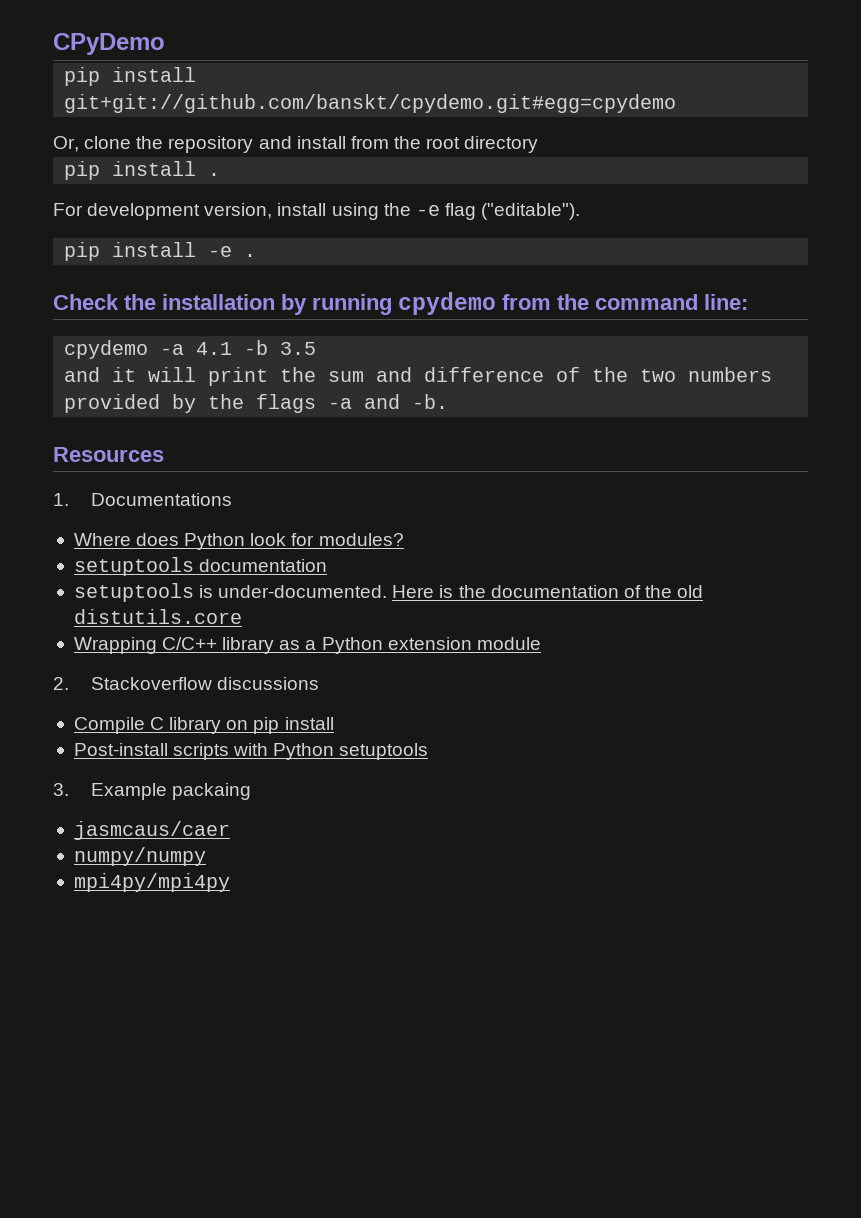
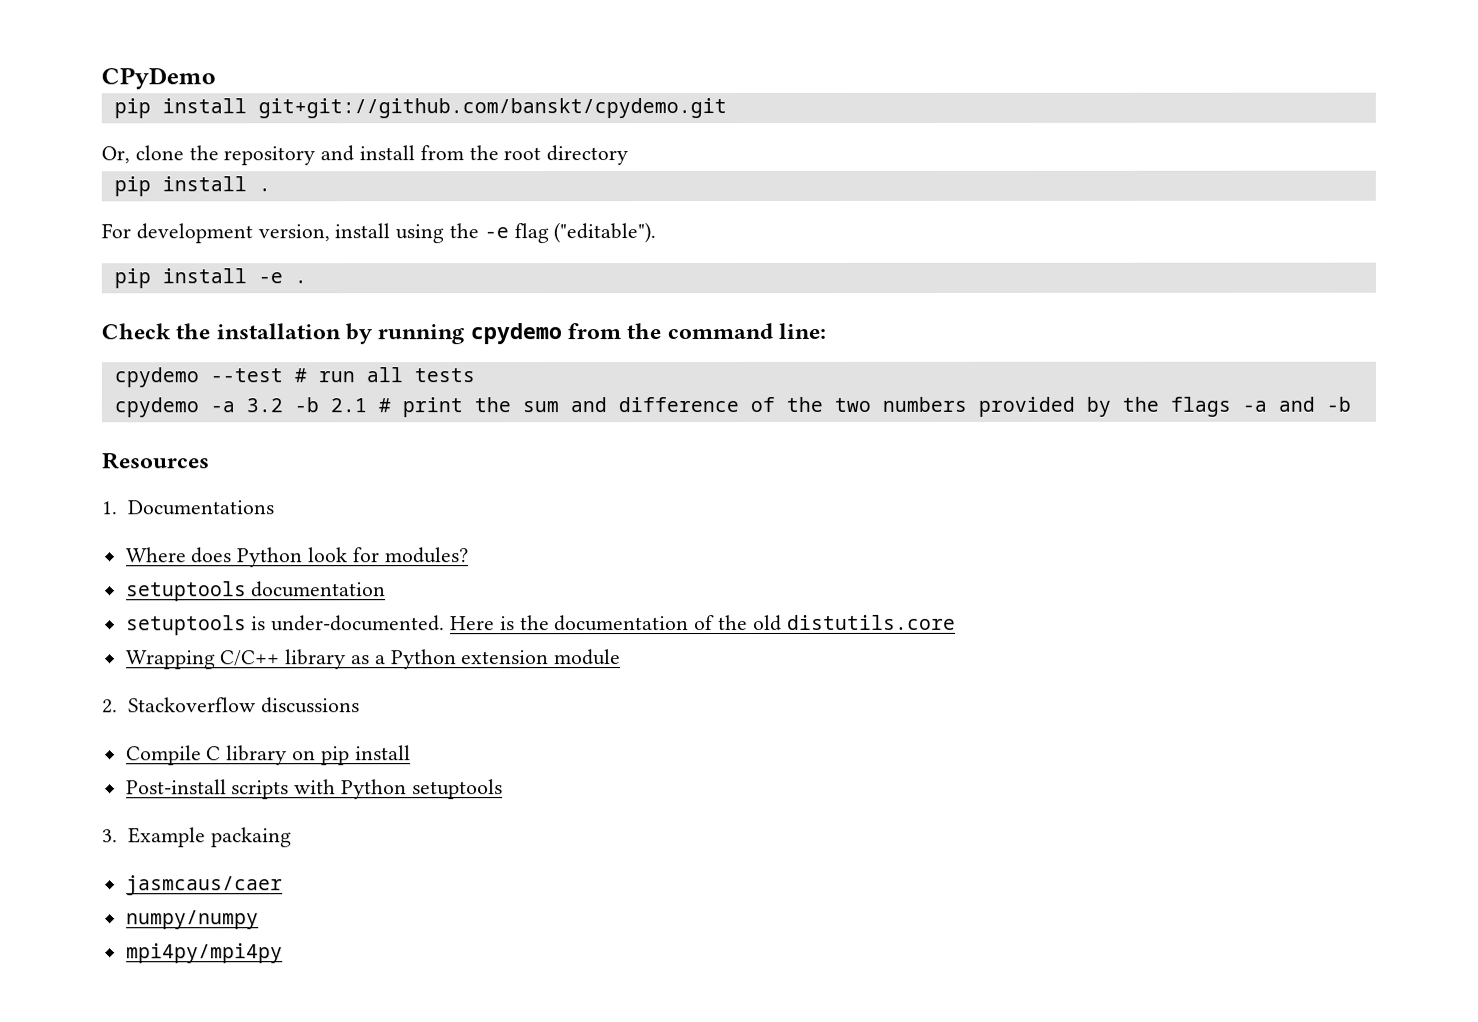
- pip install git+git://github.com/banskt/cpydemo.git#egg=cpydemo
+ pip install git+git://github.com/banskt/cpydemo.git
- cpydemo -a 4.1 -b 3.5
- and it will print the sum and difference of the two numbers provided by the flags -a and -b.
+ cpydemo --test # run all tests
+ cpydemo -a 3.2 -b 2.1 # print the sum and difference of the two numbers provided by the flags -a and -b

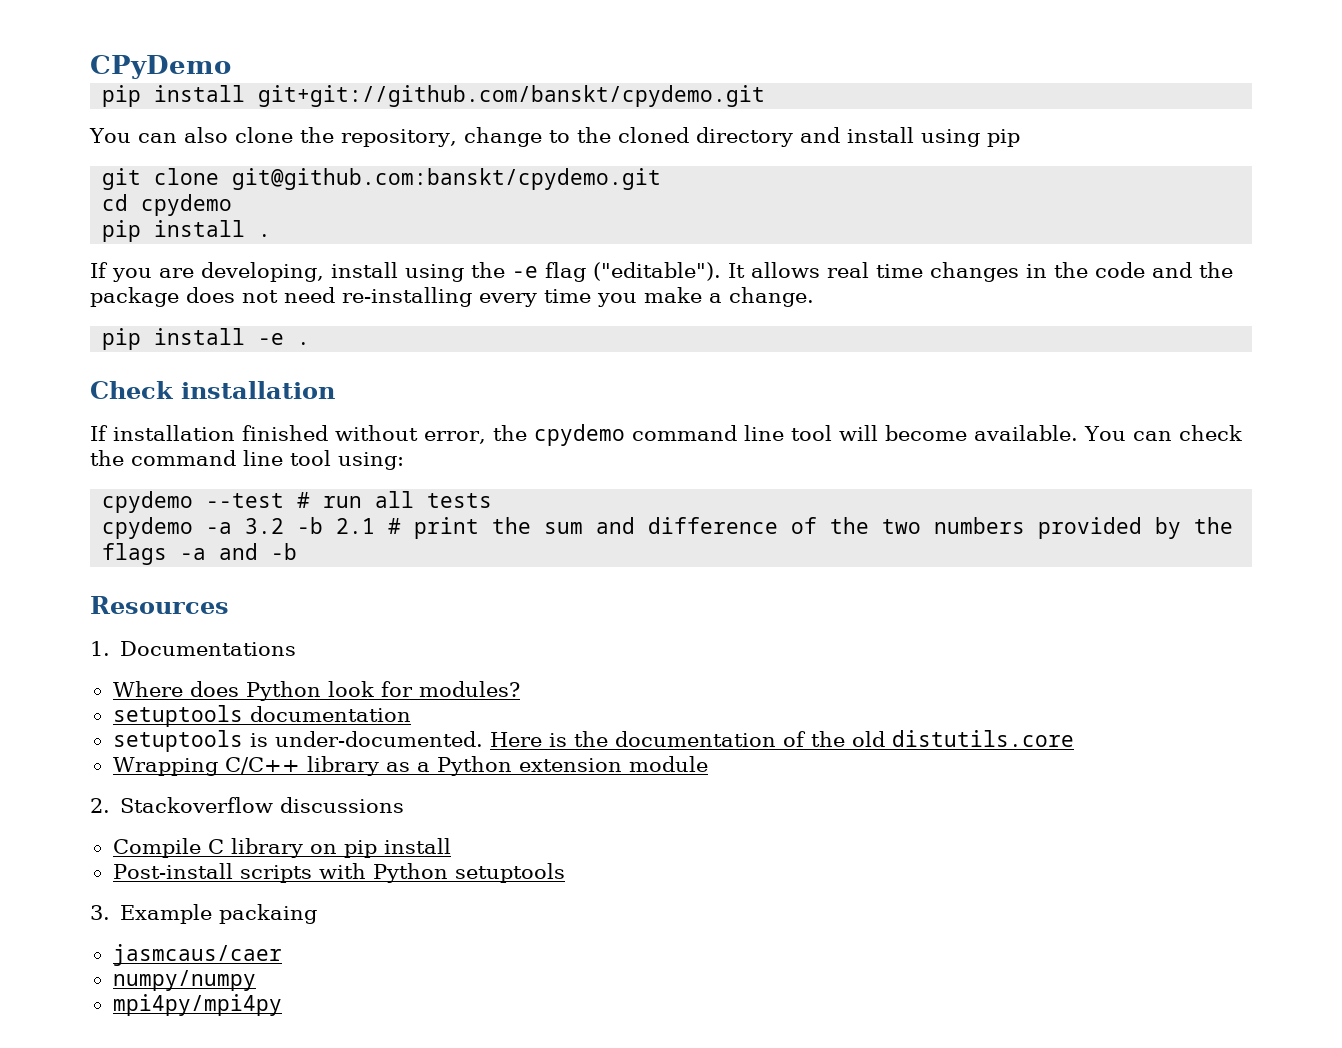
- Or, clone the repository and install from the root directory
+ You can also clone the repository, change to the cloned directory and install using pip
+ git clone git@github.com:banskt/cpydemo.git
+ cd cpydemo
- For development version, install using the -e flag ("editable").
+ If you are developing, install using the -e flag ("editable"). It allows real time changes in the code and the package does not need re-installing every time you make a change.
- Check the installation by running cpydemo from the command line:
+ Check installation
+ If installation finished without error, the cpydemo command line tool will become available. You can check the command line tool using:

